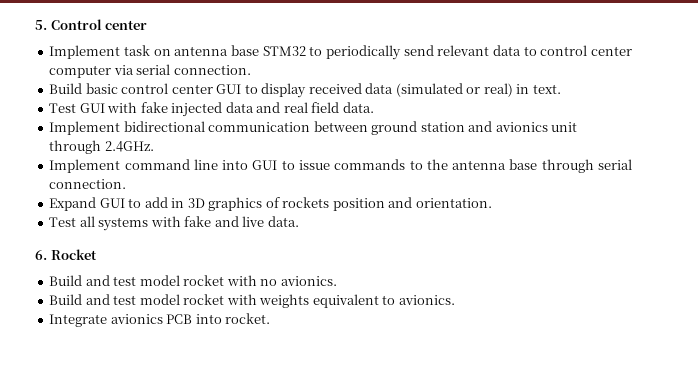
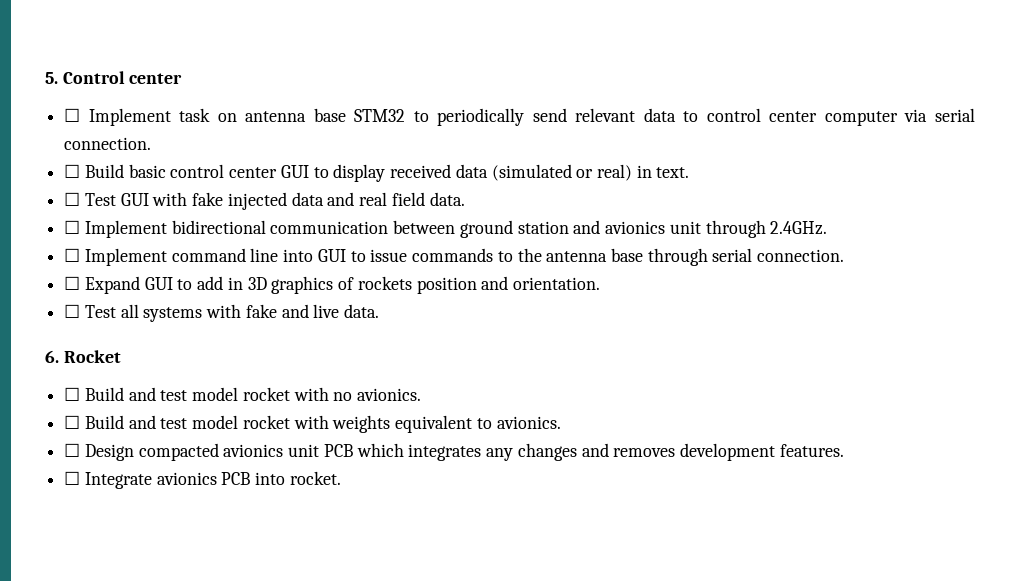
- Implement task on antenna base STM32 to periodically send relevant data to control center computer via serial connection.
+ ☐ Implement task on antenna base STM32 to periodically send relevant data to control center computer via serial connection.
- Build basic control center GUI to display received data (simulated or real) in text.
+ ☐ Build basic control center GUI to display received data (simulated or real) in text.
- Test GUI with fake injected data and real field data.
+ ☐ Test GUI with fake injected data and real field data.
- Implement bidirectional communication between ground station and avionics unit through 2.4GHz.
+ ☐ Implement bidirectional communication between ground station and avionics unit through 2.4GHz.
- Implement command line into GUI to issue commands to the antenna base through serial connection.
+ ☐ Implement command line into GUI to issue commands to the antenna base through serial connection.
- Expand GUI to add in 3D graphics of rockets position and orientation.
+ ☐ Expand GUI to add in 3D graphics of rockets position and orientation.
- Test all systems with fake and live data.
+ ☐ Test all systems with fake and live data.
- Build and test model rocket with no avionics.
+ ☐ Build and test model rocket with no avionics.
- Build and test model rocket with weights equivalent to avionics.
+ ☐ Build and test model rocket with weights equivalent to avionics.
- Integrate avionics PCB into rocket.
+ ☐ Design compacted avionics unit PCB which integrates any changes and removes development features.
+ ☐ Integrate avionics PCB into rocket.

